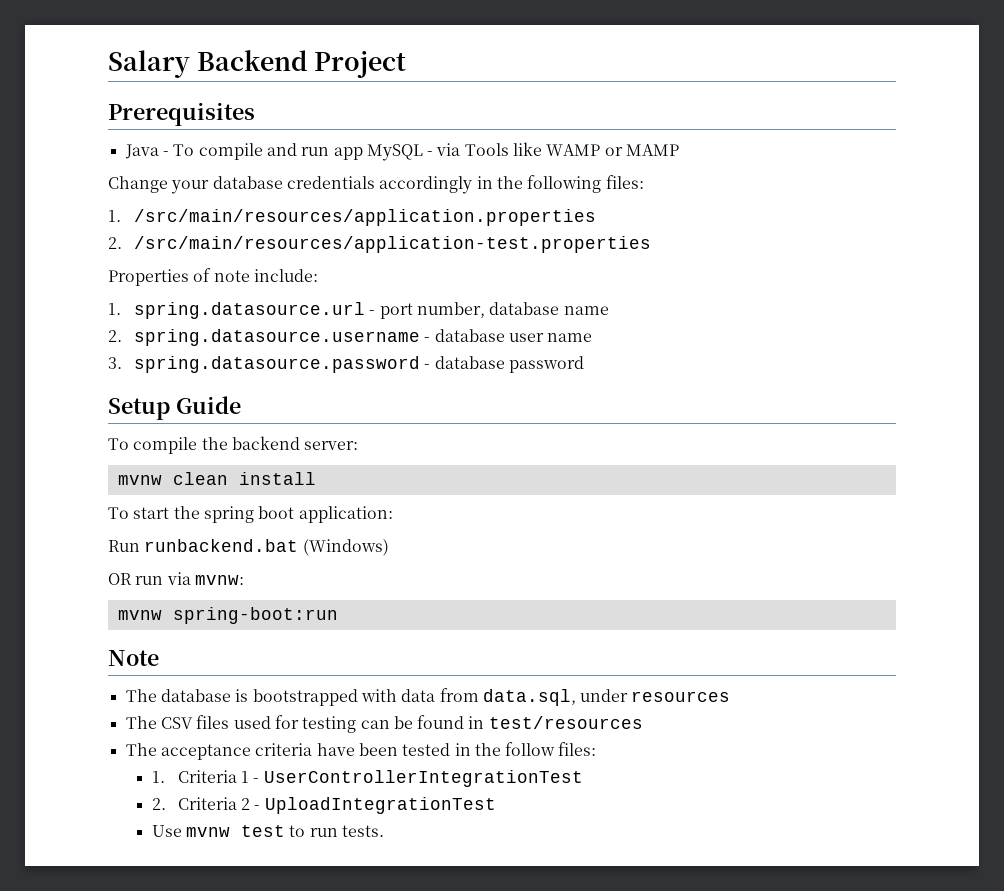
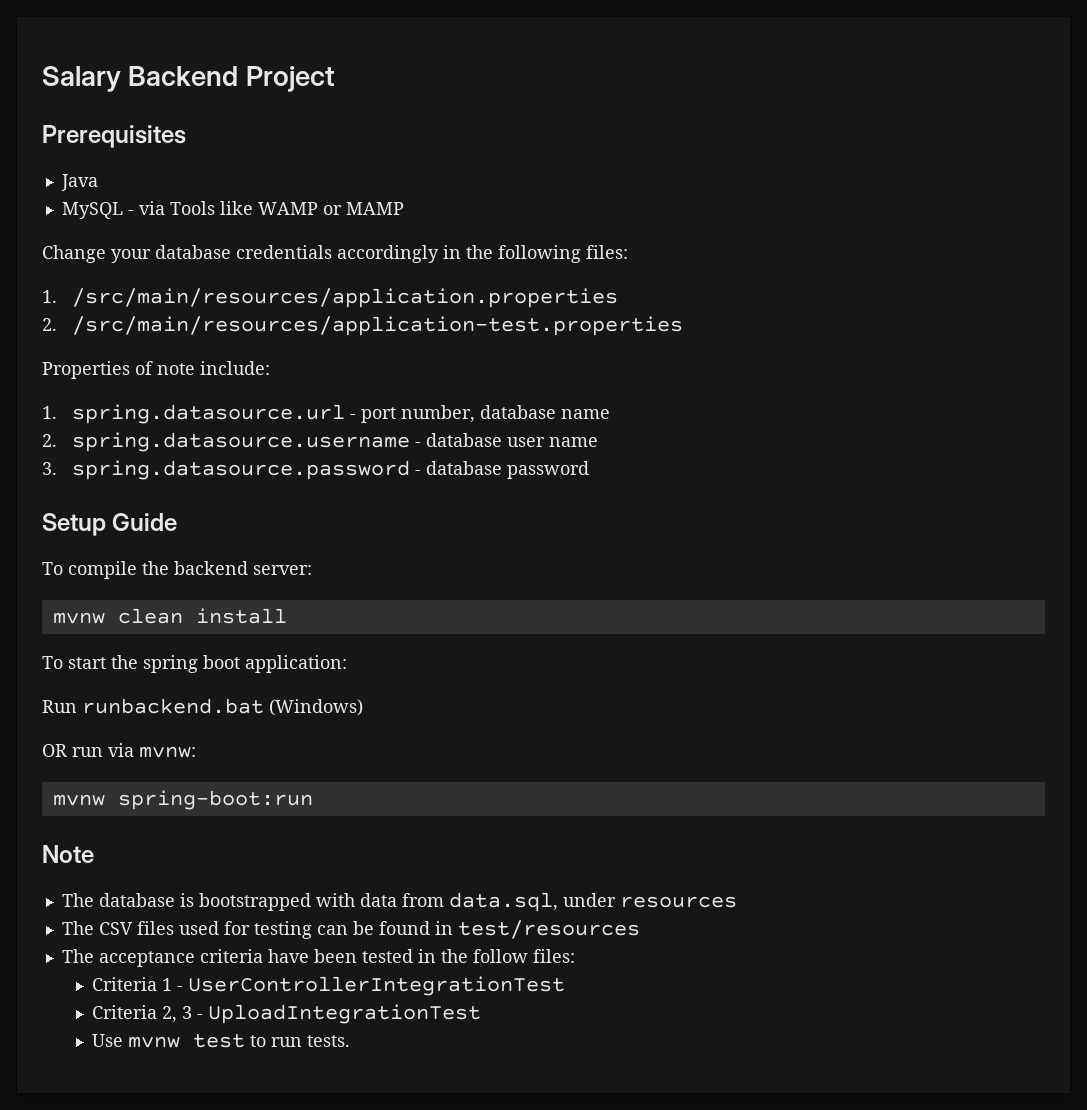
- Java - To compile and run app MySQL - via Tools like WAMP or MAMP
+ Java
+ MySQL - via Tools like WAMP or MAMP
- 1. Criteria 1 - UserControllerIntegrationTest
+ Criteria 1 - UserControllerIntegrationTest
- 2. Criteria 2 - UploadIntegrationTest
+ Criteria 2, 3 - UploadIntegrationTest

